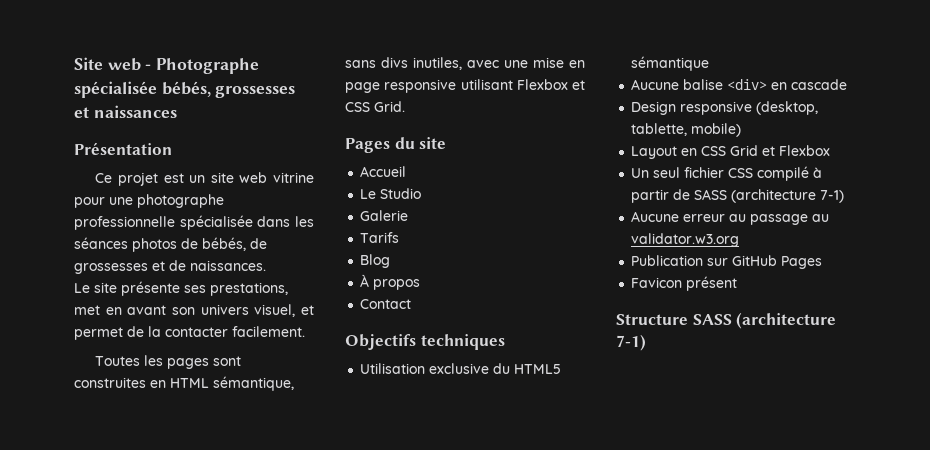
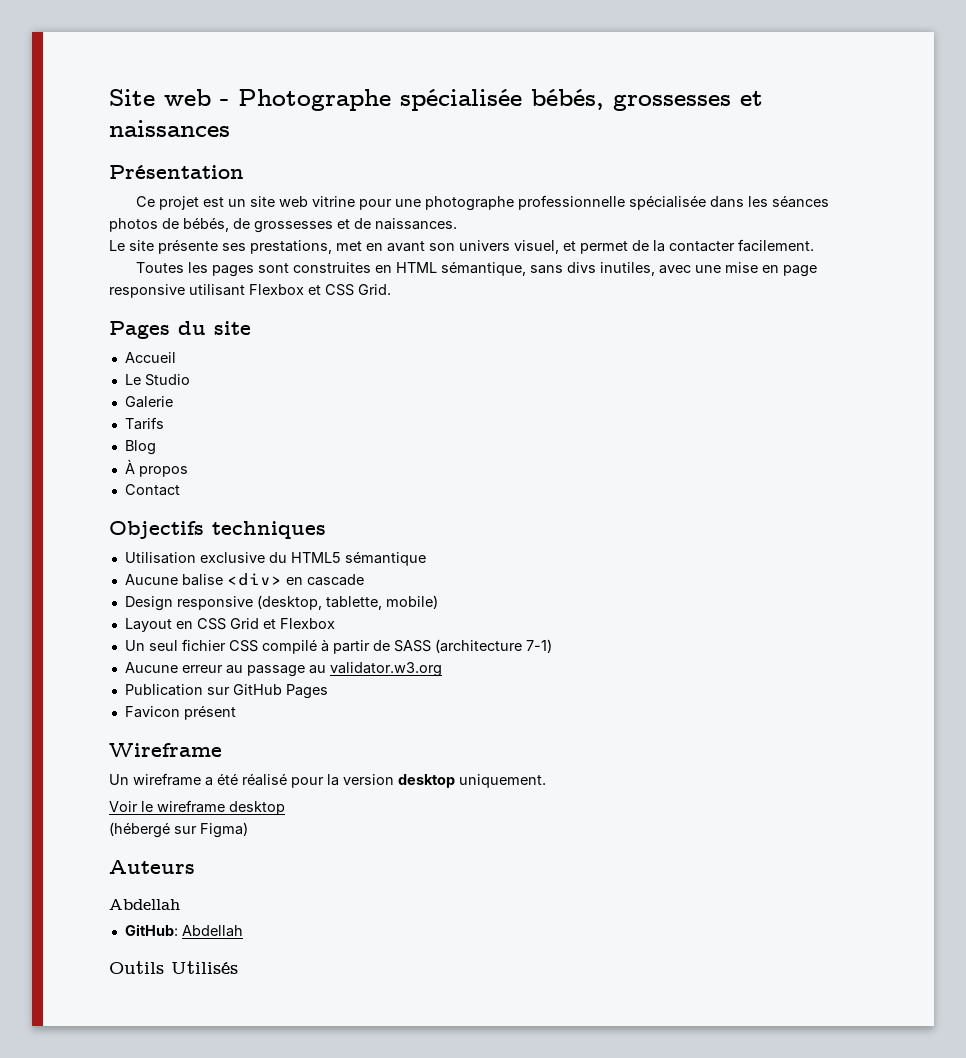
- Structure SASS (architecture 7-1)
+ Wireframe
+ Un wireframe a été réalisé pour la version desktop uniquement.
+ Voir le wireframe desktop
+ (hébergé sur Figma)
+ Auteurs
+ Abdellah
+ GitHub: Abdellah
+ Outils Utilisés

